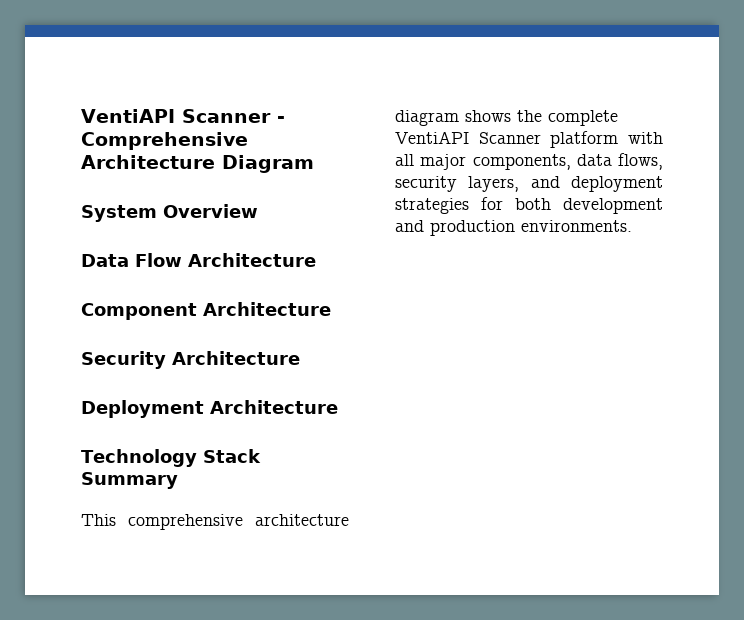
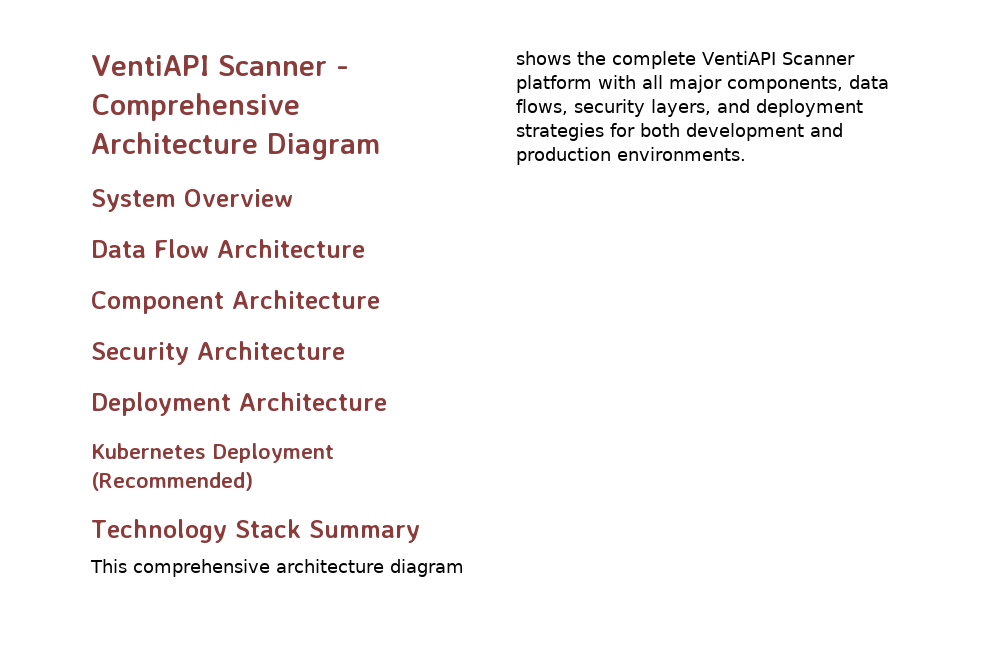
+ Kubernetes Deployment (Recommended)

